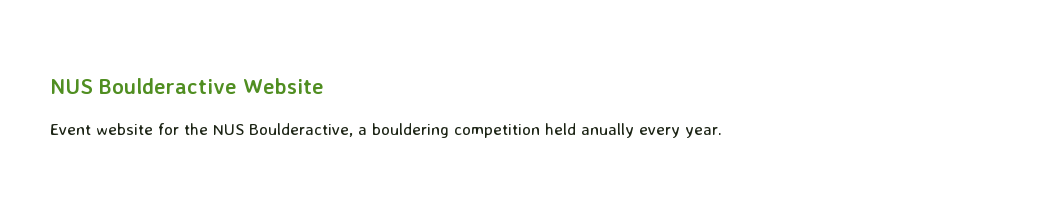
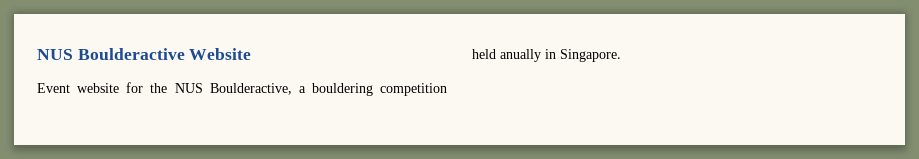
- Event website for the NUS Boulderactive, a bouldering competition held anually every year.
+ Event website for the NUS Boulderactive, a bouldering competition held anually in Singapore.

